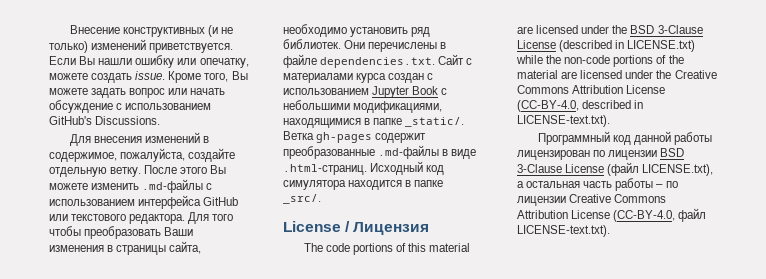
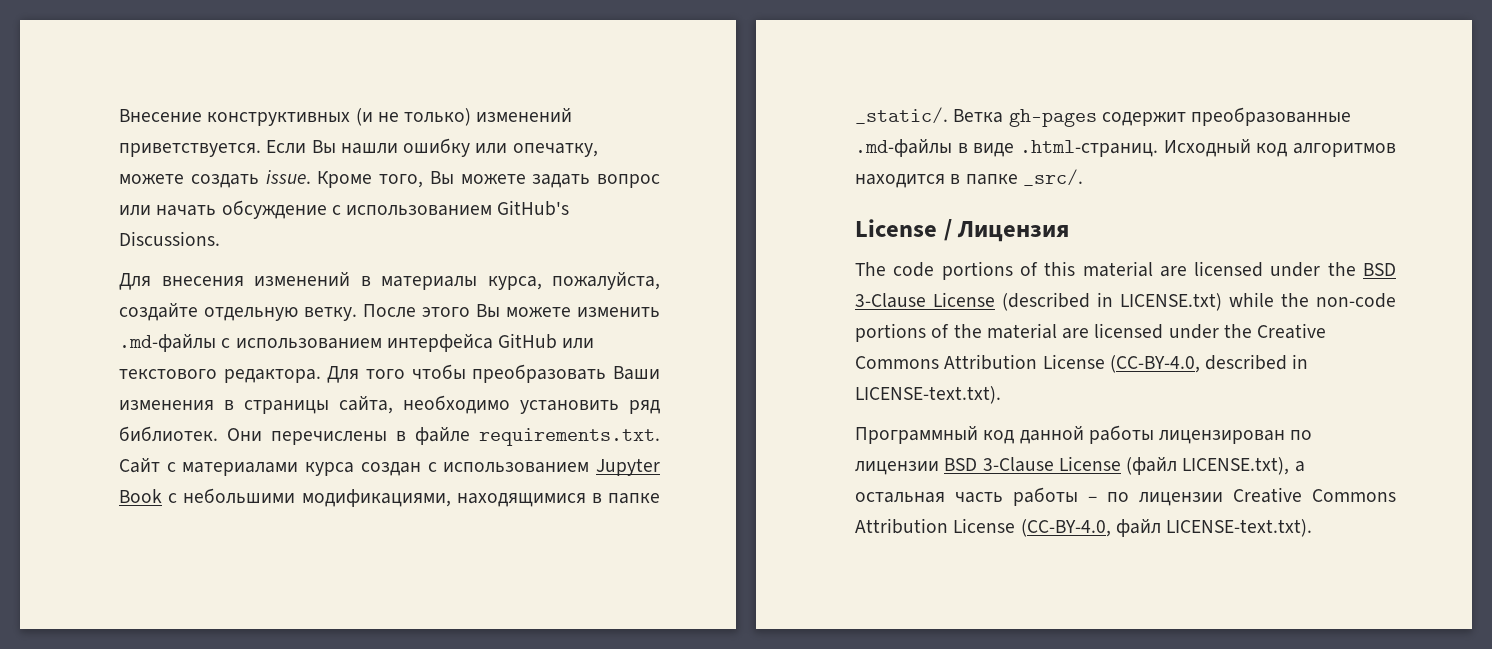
- Для внесения изменений в содержимое, пожалуйста, создайте отдельную ветку.
+ Для внесения изменений в материалы курса, пожалуйста, создайте отдельную ветку.
- Они перечислены в файле dependencies.txt. Сайт с материалами курса создан с использованием Jupyter Book с небольшими модификациями, находящимися в папке _static/.
+ Они перечислены в файле requirements.txt. Сайт с материалами курса создан с использованием Jupyter Book с небольшими модификациями, находящимися в папке _static/.
- Ветка gh-pages содержит преобразованные .md-файлы в виде .html-страниц. Исходный код симулятора находится в папке _src/.
+ Ветка gh-pages содержит преобразованные .md-файлы в виде .html-страниц. Исходный код алгоритмов находится в папке _src/.

